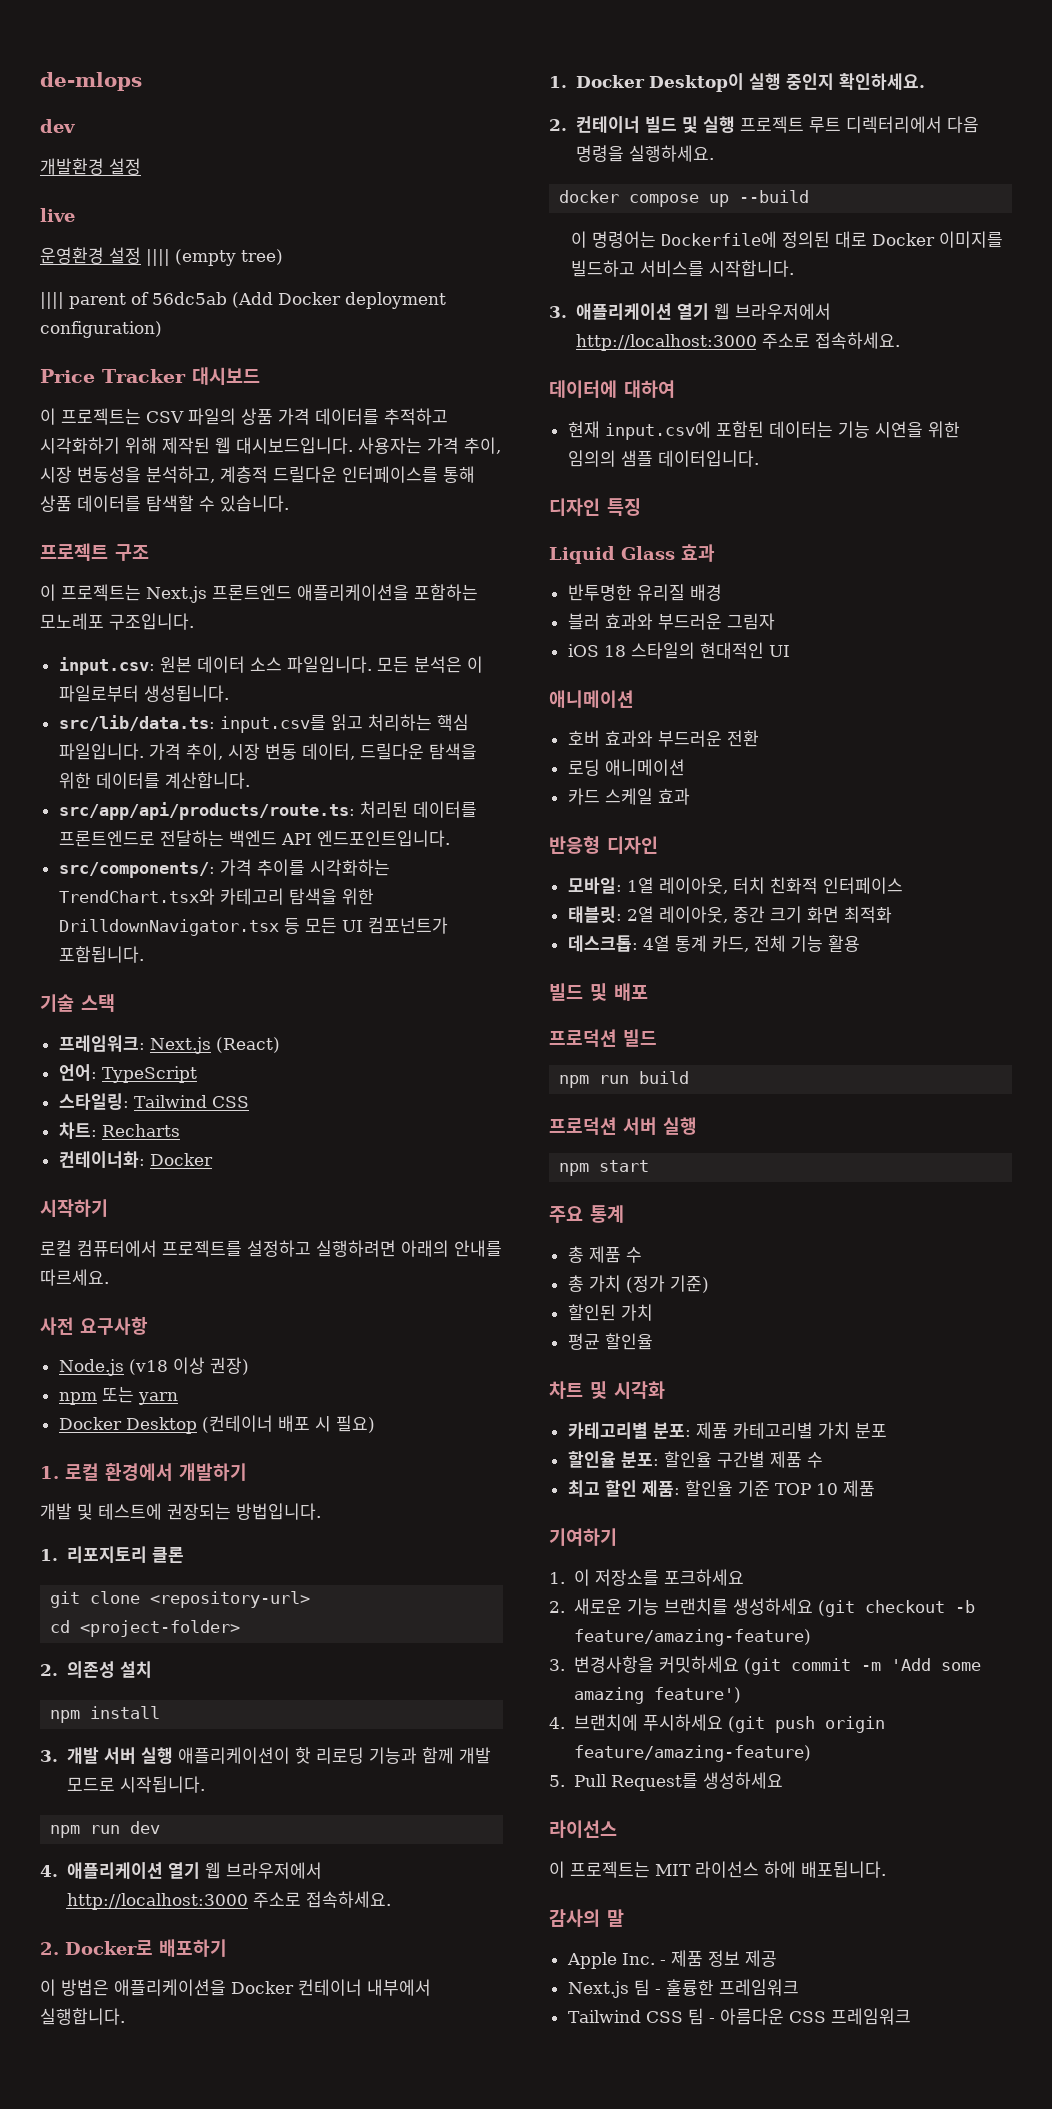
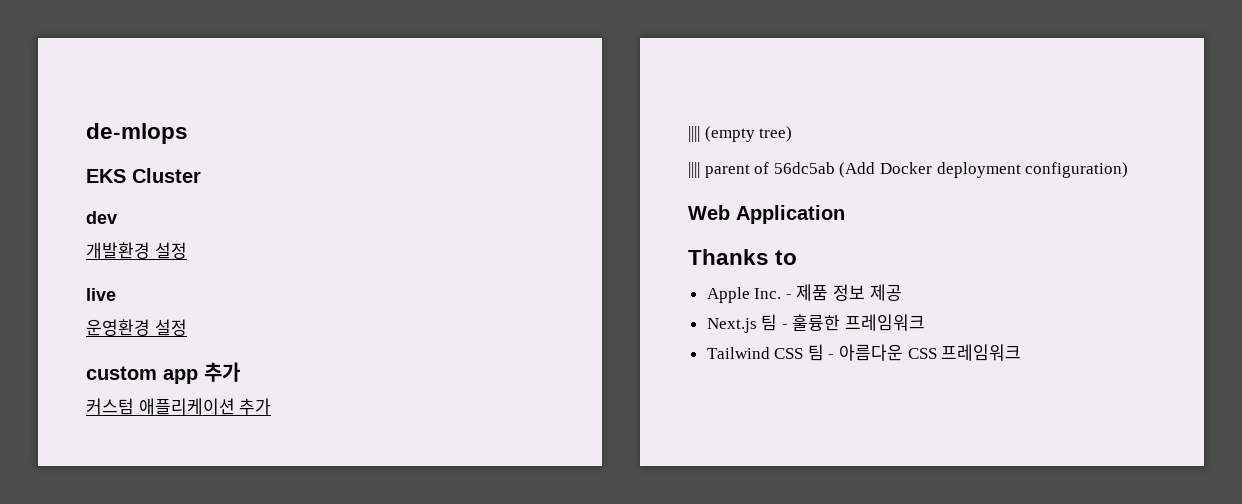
+ EKS Cluster
- 운영환경 설정 |||| (empty tree)
+ 운영환경 설정
+ custom app 추가
+ 커스텀 애플리케이션 추가
+ |||| (empty tree)
- Price Tracker 대시보드
- 이 프로젝트는 CSV 파일의 상품 가격 데이터를 추적하고 시각화하기 위해 제작된 웹 대시보드입니다. 사용자는 가격 추이, 시장 변동성을 분석하고, 계층적 드릴다운 인터페이스를 통해 상품 데이터를 탐색할 수 있습니다.
- 프로젝트 구조
- 이 프로젝트는 Next.js 프론트엔드 애플리케이션을 포함하는 모노레포 구조입니다.
- input.csv: 원본 데이터 소스 파일입니다. 모든 분석은 이 파일로부터 생성됩니다.
- src/lib/data.ts: input.csv를 읽고 처리하는 핵심 파일입니다. 가격 추이, 시장 변동 데이터, 드릴다운 탐색을 위한 데이터를 계산합니다.
- src/app/api/products/route.ts: 처리된 데이터를 프론트엔드로 전달하는 백엔드 API 엔드포인트입니다.
- src/components/: 가격 추이를 시각화하는 TrendChart.tsx와 카테고리 탐색을 위한 DrilldownNavigator.tsx 등 모든 UI 컴포넌트가 포함됩니다.
- 기술 스택
- 프레임워크: Next.js (React)
- 언어: TypeScript
- 스타일링: Tailwind CSS
- 차트: Recharts
- 컨테이너화: Docker
- 시작하기
- 로컬 컴퓨터에서 프로젝트를 설정하고 실행하려면 아래의 안내를 따르세요.
- 사전 요구사항
- Node.js (v18 이상 권장)
- npm 또는 yarn
- Docker Desktop (컨테이너 배포 시 필요)
- 1. 로컬 환경에서 개발하기
- 개발 및 테스트에 권장되는 방법입니다.
- 1. 리포지토리 클론
- git clone <repository-url>
- cd <project-folder>
- 2. 의존성 설치
- npm install
- 3. 개발 서버 실행 애플리케이션이 핫 리로딩 기능과 함께 개발 모드로 시작됩니다.
- npm run dev
- 4. 애플리케이션 열기 웹 브라우저에서 http://localhost:3000 주소로 접속하세요.
- 2. Docker로 배포하기
- 이 방법은 애플리케이션을 Docker 컨테이너 내부에서 실행합니다.
- 1. Docker Desktop이 실행 중인지 확인하세요.
- 2. 컨테이너 빌드 및 실행 프로젝트 루트 디렉터리에서 다음 명령을 실행하세요.
- docker compose up --build
- 이 명령어는 Dockerfile에 정의된 대로 Docker 이미지를 빌드하고 서비스를 시작합니다.
- 3. 애플리케이션 열기 웹 브라우저에서 http://localhost:3000 주소로 접속하세요.
- 데이터에 대하여
- 현재 input.csv에 포함된 데이터는 기능 시연을 위한 임의의 샘플 데이터입니다.
- 디자인 특징
- Liquid Glass 효과
- 반투명한 유리질 배경
- 블러 효과와 부드러운 그림자
- iOS 18 스타일의 현대적인 UI
- 애니메이션
- 호버 효과와 부드러운 전환
- 로딩 애니메이션
- 카드 스케일 효과
- 반응형 디자인
- 모바일: 1열 레이아웃, 터치 친화적 인터페이스
- 태블릿: 2열 레이아웃, 중간 크기 화면 최적화
- 데스크톱: 4열 통계 카드, 전체 기능 활용
- 빌드 및 배포
- 프로덕션 빌드
- npm run build
- 프로덕션 서버 실행
- npm start
- 주요 통계
- 총 제품 수
- 총 가치 (정가 기준)
- 할인된 가치
- 평균 할인율
- 차트 및 시각화
- 카테고리별 분포: 제품 카테고리별 가치 분포
- 할인율 분포: 할인율 구간별 제품 수
- 최고 할인 제품: 할인율 기준 TOP 10 제품
- 기여하기
- 1. 이 저장소를 포크하세요
- 2. 새로운 기능 브랜치를 생성하세요 (git checkout -b feature/amazing-feature)
- 3. 변경사항을 커밋하세요 (git commit -m 'Add some amazing feature')
- 4. 브랜치에 푸시하세요 (git push origin feature/amazing-feature)
- 5. Pull Request를 생성하세요
- 라이선스
- 이 프로젝트는 MIT 라이선스 하에 배포됩니다.
- 감사의 말
+ Web Application
+ Thanks to

